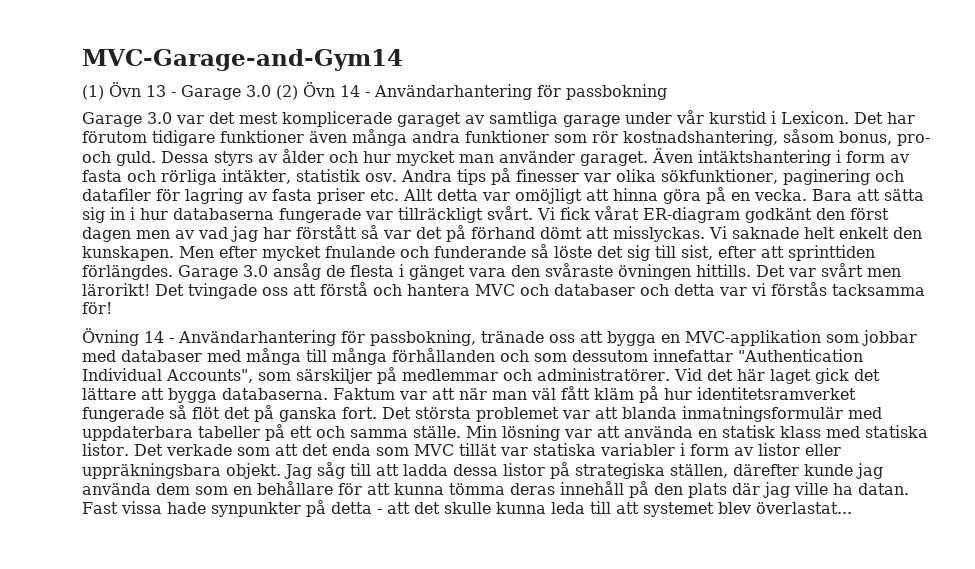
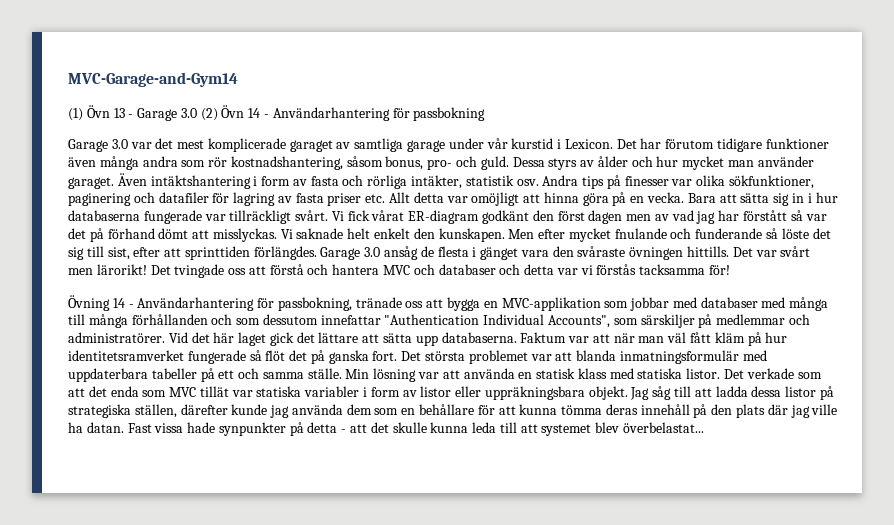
- Det har förutom tidigare funktioner även många andra funktioner som rör kostnadshantering, såsom bonus, pro- och guld.
+ Det har förutom tidigare funktioner även många andra som rör kostnadshantering, såsom bonus, pro- och guld.
- Vid det här laget gick det lättare att bygga databaserna.
+ Vid det här laget gick det lättare att sätta upp databaserna.
- Fast vissa hade synpunkter på detta - att det skulle kunna leda till att systemet blev överlastat...
+ Fast vissa hade synpunkter på detta - att det skulle kunna leda till att systemet blev överbelastat...

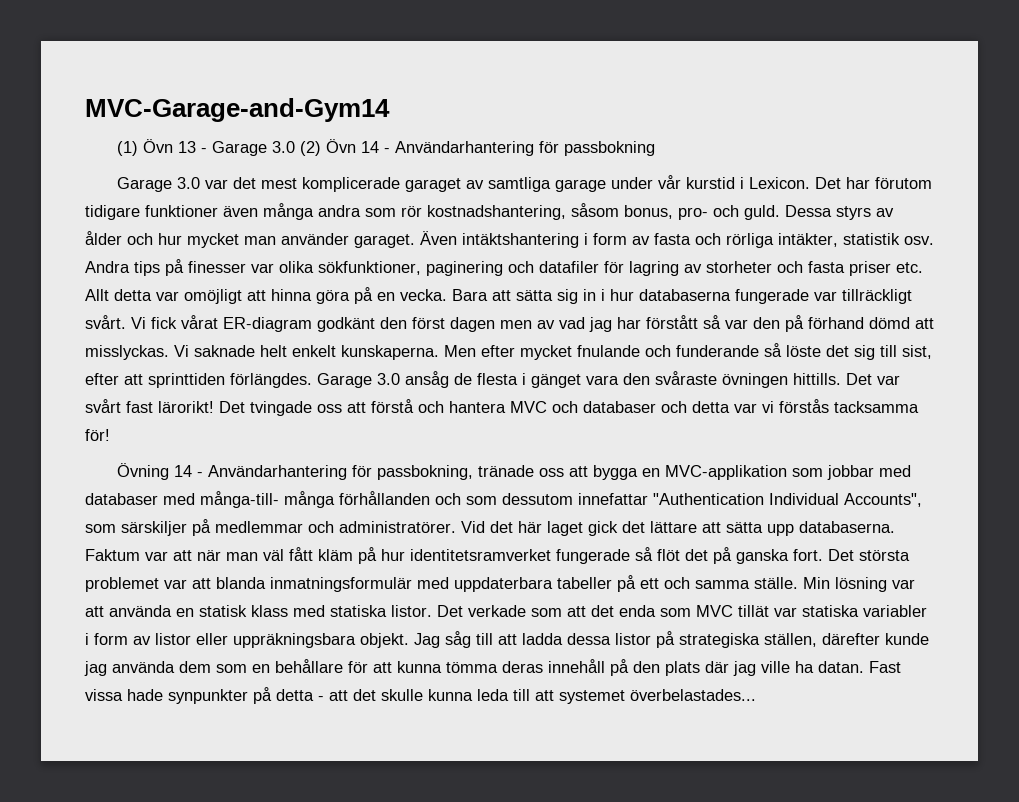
- Andra tips på finesser var olika sökfunktioner, paginering och datafiler för lagring av fasta priser etc. Allt detta var omöjligt att hinna göra på en vecka.
+ Andra tips på finesser var olika sökfunktioner, paginering och datafiler för lagring av storheter och fasta priser etc. Allt detta var omöjligt att hinna göra på en vecka.
- Vi fick vårat ER-diagram godkänt den först dagen men av vad jag har förstått så var det på förhand dömt att misslyckas.
+ Vi fick vårat ER-diagram godkänt den först dagen men av vad jag har förstått så var den på förhand dömd att misslyckas.
- Vi saknade helt enkelt den kunskapen.
+ Vi saknade helt enkelt kunskaperna.
- Det var svårt men lärorikt!
+ Det var svårt fast lärorikt!
- Övning 14 - Användarhantering för passbokning, tränade oss att bygga en MVC-applikation som jobbar med databaser med många till många förhållanden och som dessutom innefattar "Authentication Individual Accounts", som särskiljer på medlemmar och administratörer.
+ Övning 14 - Användarhantering för passbokning, tränade oss att bygga en MVC-applikation som jobbar med databaser med många-till- många förhållanden och som dessutom innefattar "Authentication Individual Accounts", som särskiljer på medlemmar och administratörer.
- Fast vissa hade synpunkter på detta - att det skulle kunna leda till att systemet blev överbelastat...
+ Fast vissa hade synpunkter på detta - att det skulle kunna leda till att systemet överbelastades...

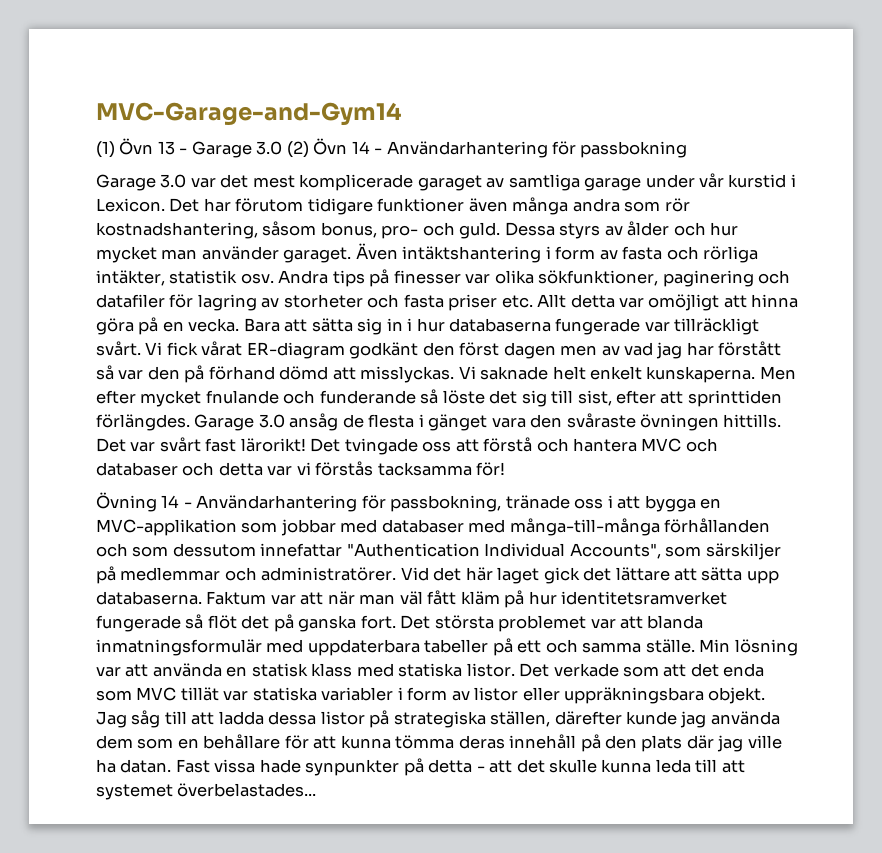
- Övning 14 - Användarhantering för passbokning, tränade oss att bygga en MVC-applikation som jobbar med databaser med många-till- många förhållanden och som dessutom innefattar "Authentication Individual Accounts", som särskiljer på medlemmar och administratörer.
+ Övning 14 - Användarhantering för passbokning, tränade oss i att bygga en MVC-applikation som jobbar med databaser med många-till-många förhållanden och som dessutom innefattar "Authentication Individual Accounts", som särskiljer på medlemmar och administratörer.

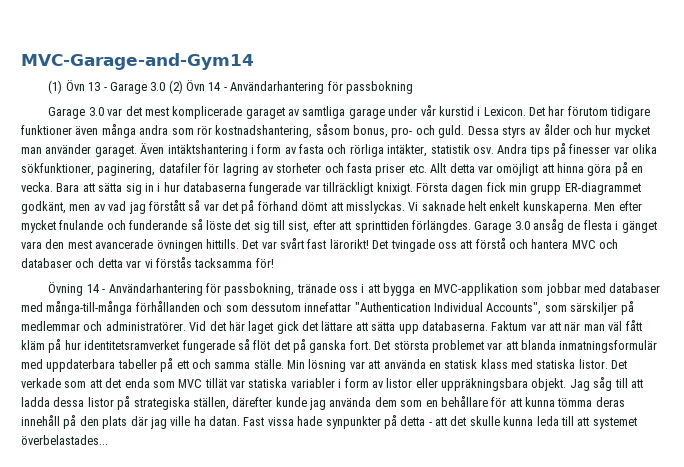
- Andra tips på finesser var olika sökfunktioner, paginering och datafiler för lagring av storheter och fasta priser etc. Allt detta var omöjligt att hinna göra på en vecka.
+ Andra tips på finesser var olika sökfunktioner, paginering, datafiler för lagring av storheter och fasta priser etc. Allt detta var omöjligt att hinna göra på en vecka.
- Bara att sätta sig in i hur databaserna fungerade var tillräckligt svårt. Vi fick vårat ER-diagram godkänt den först dagen men av vad jag har förstått så var den på förhand dömd att misslyckas.
+ Bara att sätta sig in i hur databaserna fungerade var tillräckligt knixigt. Första dagen fick min grupp ER-diagrammet godkänt, men av vad jag förstått så var det på förhand dömt att misslyckas.
- Garage 3.0 ansåg de flesta i gänget vara den svåraste övningen hittills.
+ Garage 3.0 ansåg de flesta i gänget vara den mest avancerade övningen hittills.

